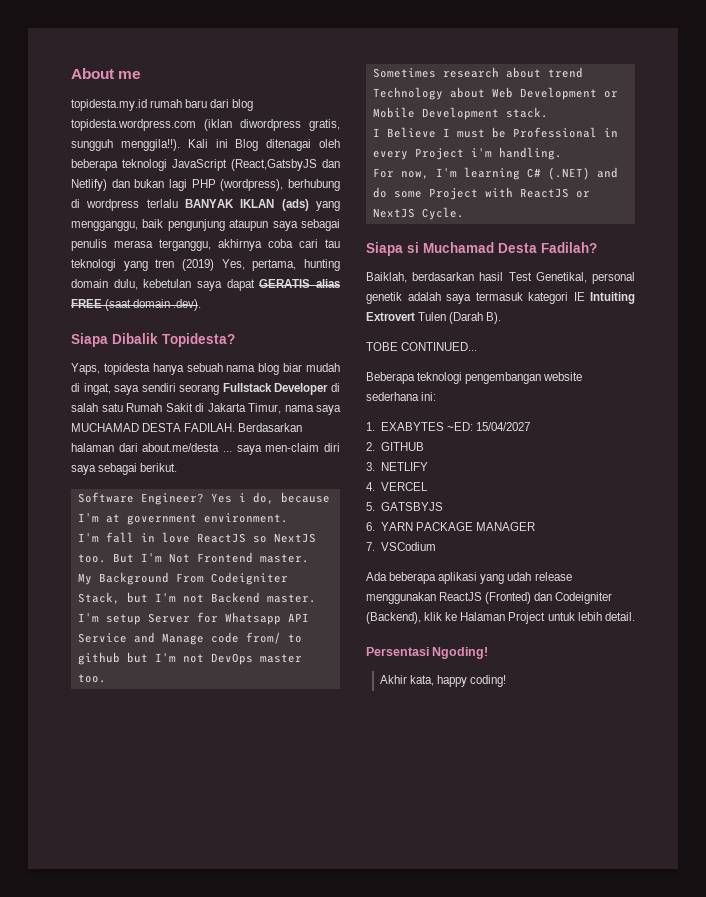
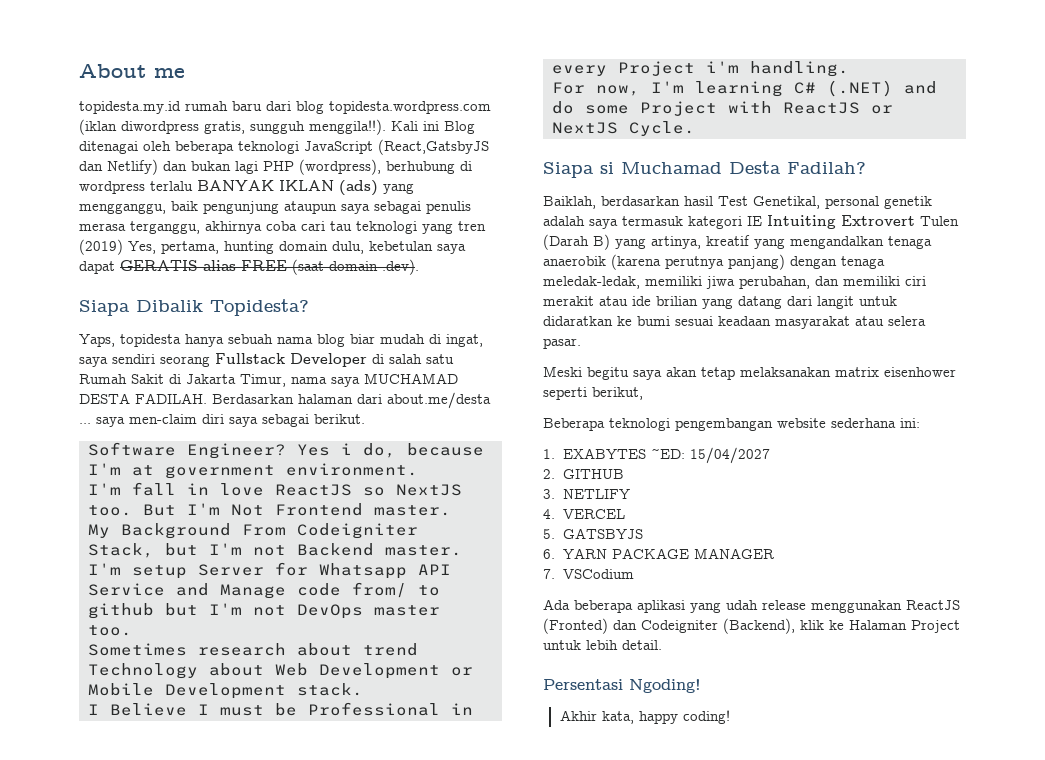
- Baiklah, berdasarkan hasil Test Genetikal, personal genetik adalah saya termasuk kategori IE Intuiting Extrovert Tulen (Darah B).
- TOBE CONTINUED...
+ Baiklah, berdasarkan hasil Test Genetikal, personal genetik adalah saya termasuk kategori IE Intuiting Extrovert Tulen (Darah B) yang artinya, kreatif yang mengandalkan tenaga anaerobik (karena perutnya panjang) dengan tenaga meledak-ledak, memiliki jiwa perubahan, dan memiliki ciri merakit atau ide brilian yang datang dari langit untuk didaratkan ke bumi sesuai keadaan masyarakat atau selera pasar.
+ Meski begitu saya akan tetap melaksanakan matrix eisenhower seperti berikut,

